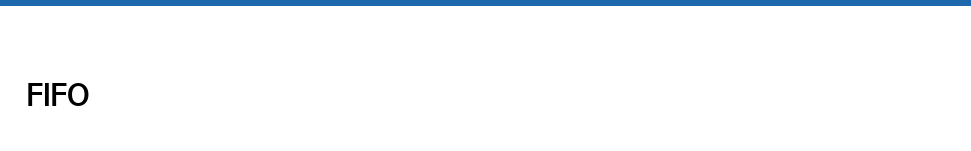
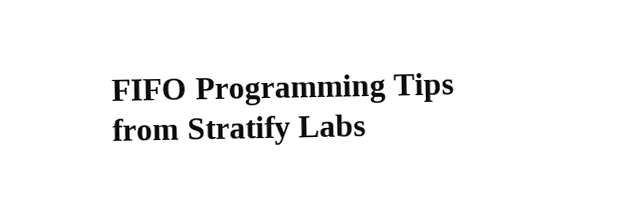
- FIFO
+ FIFO Programming Tips from Stratify Labs

